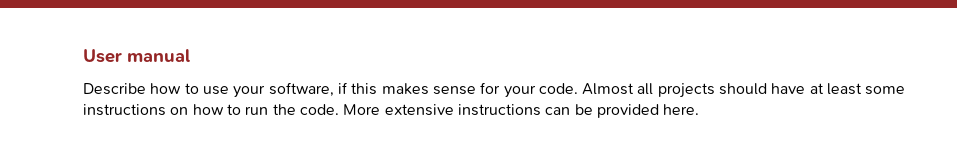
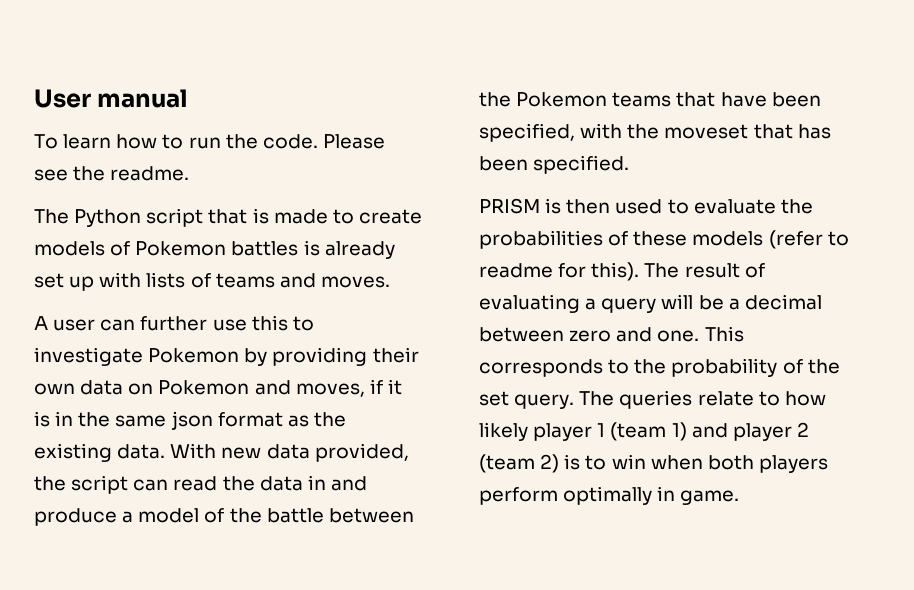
- Describe how to use your software, if this makes sense for your code. Almost all projects should have at least some instructions on how to run the code.
+ To learn how to run the code.
- More extensive instructions can be provided here.
+ Please see the readme.
+ The Python script that is made to create models of Pokemon battles is already set up with lists of teams and moves.
+ A user can further use this to investigate Pokemon by providing their own data on Pokemon and moves, if it is in the same json format as the existing data. With new data provided, the script can read the data in and produce a model of the battle between the Pokemon teams that have been specified, with the moveset that has been specified.
+ PRISM is then used to evaluate the probabilities of these models (refer to readme for this). The result of evaluating a query will be a decimal between zero and one. This corresponds to the probability of the set query. The queries relate to how likely player 1 (team 1) and player 2 (team 2) is to win when both players perform optimally in game.

